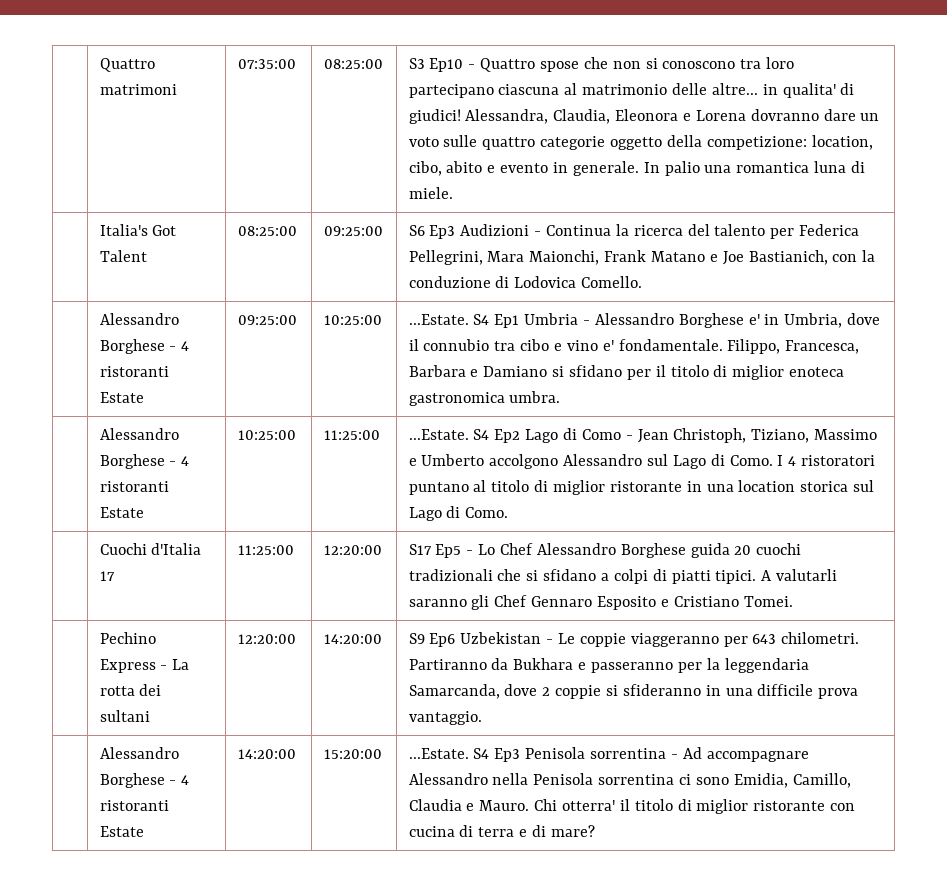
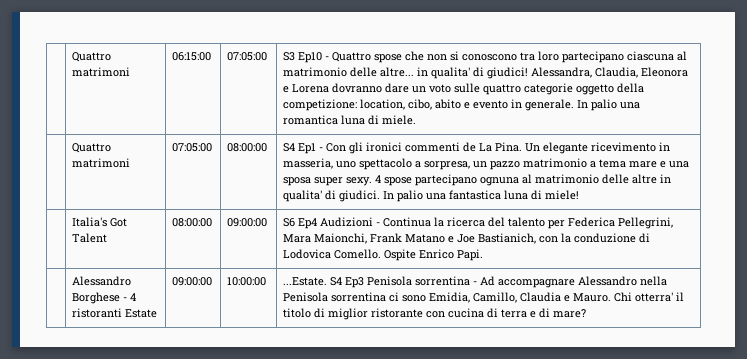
- Quattro matrimoni | 07:35:00 | 08:25:00
+ Quattro matrimoni | 06:15:00 | 07:05:00
+ Quattro matrimoni | 07:05:00 | 08:00:00 | S4 Ep1 - Con gli ironici commenti de La Pina. Un elegante ricevimento in masseria, uno spettacolo a sorpresa, un pazzo matrimonio a tema mare e una sposa super sexy. 4 spose partecipano ognuna al matrimonio delle altre in qualita' di giudici. In palio una fantastica luna di miele!
- | Italia's Got Talent | 08:25:00 | 09:25:00 | S6 Ep3 Audizioni - Continua la ricerca del talento per Federica Pellegrini, Mara Maionchi, Frank Matano e Joe Bastianich, con la conduzione di Lodovica Comello.
- | Alessandro Borghese - 4 ristoranti Estate | 09:25:00 | 10:25:00 | ...Estate. S4 Ep1 Umbria - Alessandro Borghese e' in Umbria, dove il connubio tra cibo e vino e' fondamentale. Filippo, Francesca, Barbara e Damiano si sfidano per il titolo di miglior enoteca gastronomica umbra.
- | Alessandro Borghese - 4 ristoranti Estate | 10:25:00 | 11:25:00 | ...Estate. S4 Ep2 Lago di Como - Jean Christoph, Tiziano, Massimo e Umberto accolgono Alessandro sul Lago di Como. I 4 ristoratori puntano al titolo di miglior ristorante in una location storica sul Lago di Como.
- | Cuochi d'Italia 17 | 11:25:00 | 12:20:00 | S17 Ep5 - Lo Chef Alessandro Borghese guida 20 cuochi tradizionali che si sfidano a colpi di piatti tipici. A valutarli saranno gli Chef Gennaro Esposito e Cristiano Tomei.
- | Pechino Express - La rotta dei sultani | 12:20:00 | 14:20:00 | S9 Ep6 Uzbekistan - Le coppie viaggeranno per 643 chilometri. Partiranno da Bukhara e passeranno per la leggendaria Samarcanda, dove 2 coppie si sfideranno in una difficile prova vantaggio.
- | Alessandro Borghese - 4 ristoranti Estate | 14:20:00 | 15:20:00
+ | Italia's Got Talent | 08:00:00 | 09:00:00 | S6 Ep4 Audizioni - Continua la ricerca del talento per Federica Pellegrini, Mara Maionchi, Frank Matano e Joe Bastianich, con la conduzione di Lodovica Comello. Ospite Enrico Papi.
+ | Alessandro Borghese - 4 ristoranti Estate | 09:00:00 | 10:00:00

